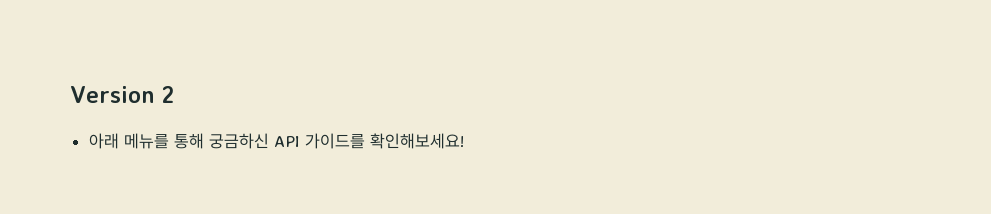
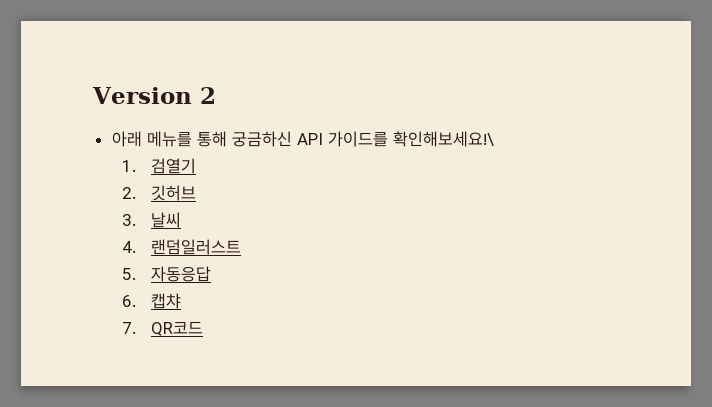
- 아래 메뉴를 통해 궁금하신 API 가이드를 확인해보세요!
+ 아래 메뉴를 통해 궁금하신 API 가이드를 확인해보세요!\
+ 1. 검열기
+ 2. 깃허브
+ 3. 날씨
+ 4. 랜덤일러스트
+ 5. 자동응답
+ 6. 캡챠
+ 7. QR코드

